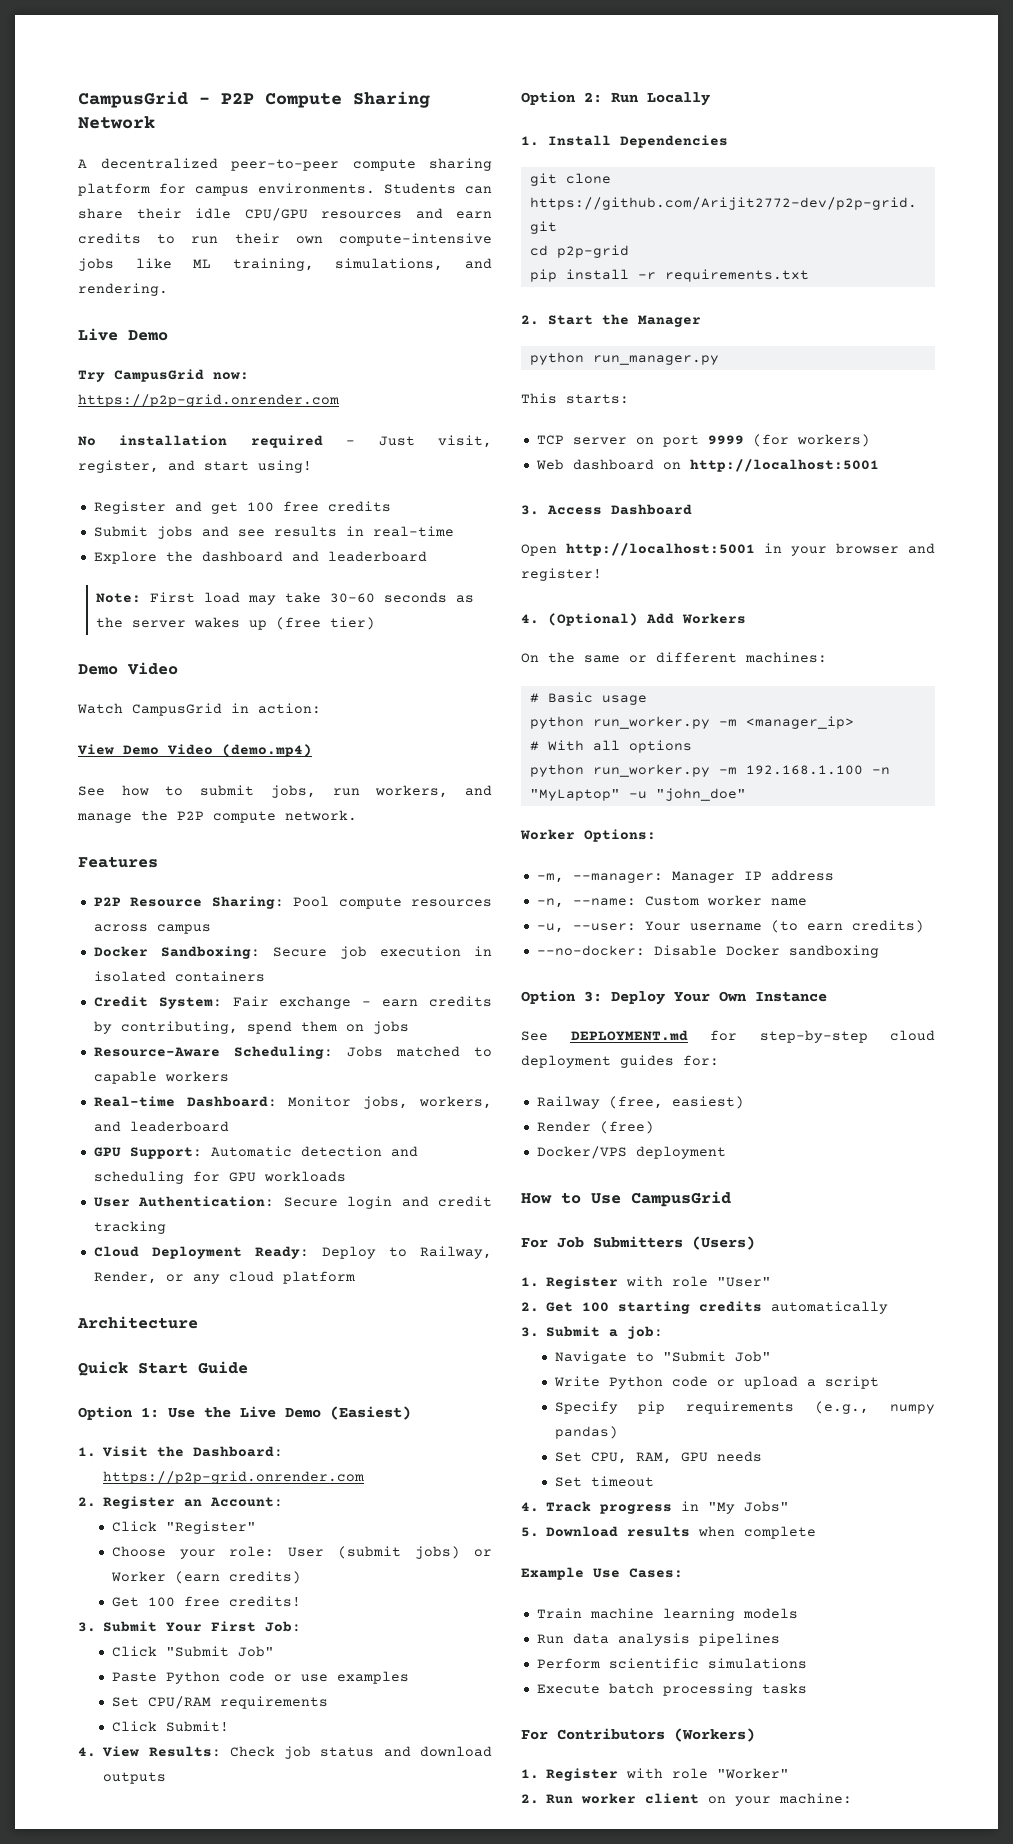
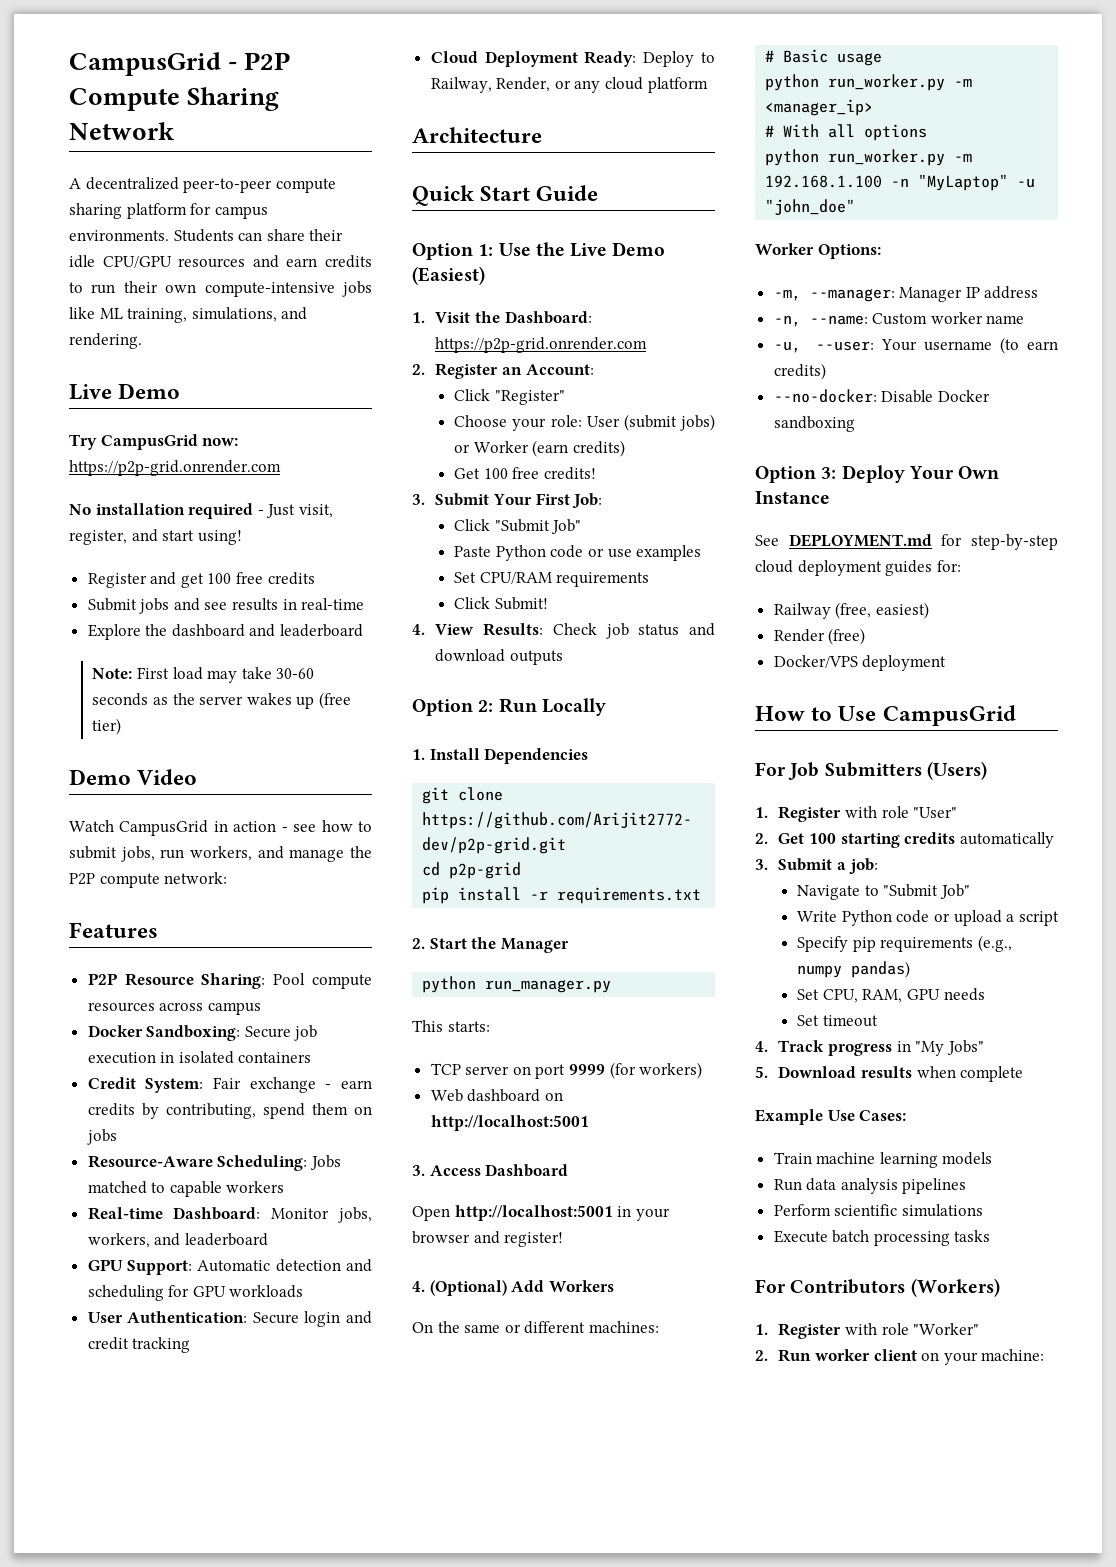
- Watch CampusGrid in action:
- View Demo Video (demo.mp4)
- See how to submit jobs, run workers, and manage the P2P compute network.
+ Watch CampusGrid in action - see how to submit jobs, run workers, and manage the P2P compute network:

